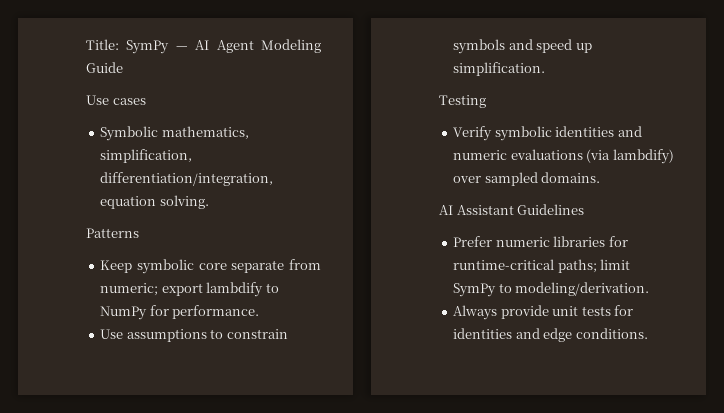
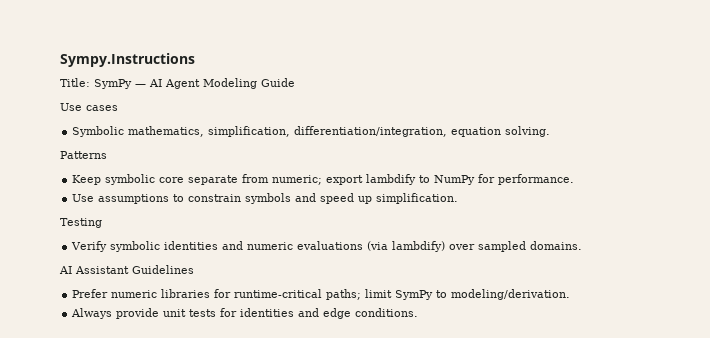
+ Sympy.Instructions

